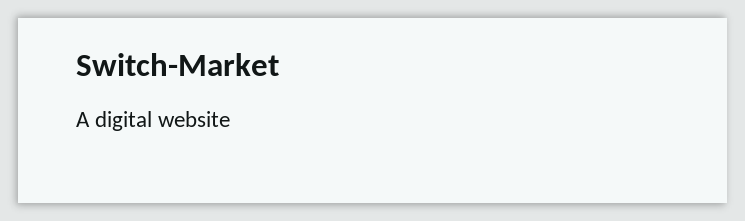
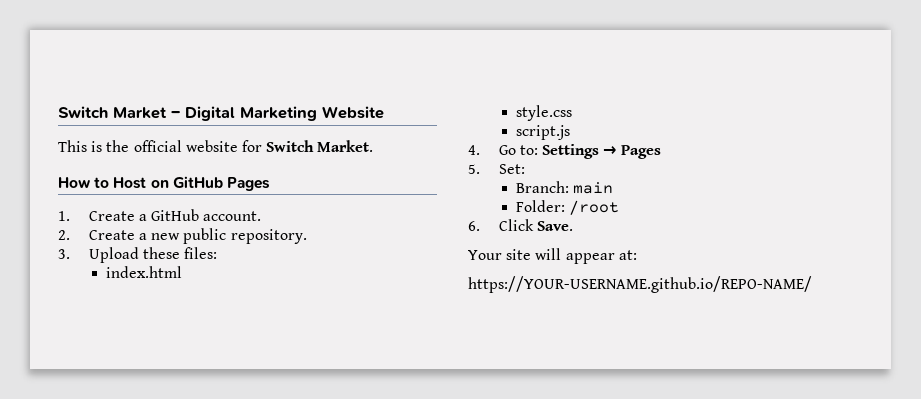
- Switch-Market
- A digital website
+ Switch Market – Digital Marketing Website
+ This is the official website for Switch Market.
+ How to Host on GitHub Pages
+ 1. Create a GitHub account.
+ 2. Create a new public repository.
+ 3. Upload these files:
+ index.html
+ style.css
+ script.js
+ 4. Go to: Settings → Pages
+ 5. Set:
+ Branch: main
+ Folder: /root
+ 6. Click Save.
+ Your site will appear at:
+ https://YOUR-USERNAME.github.io/REPO-NAME/

